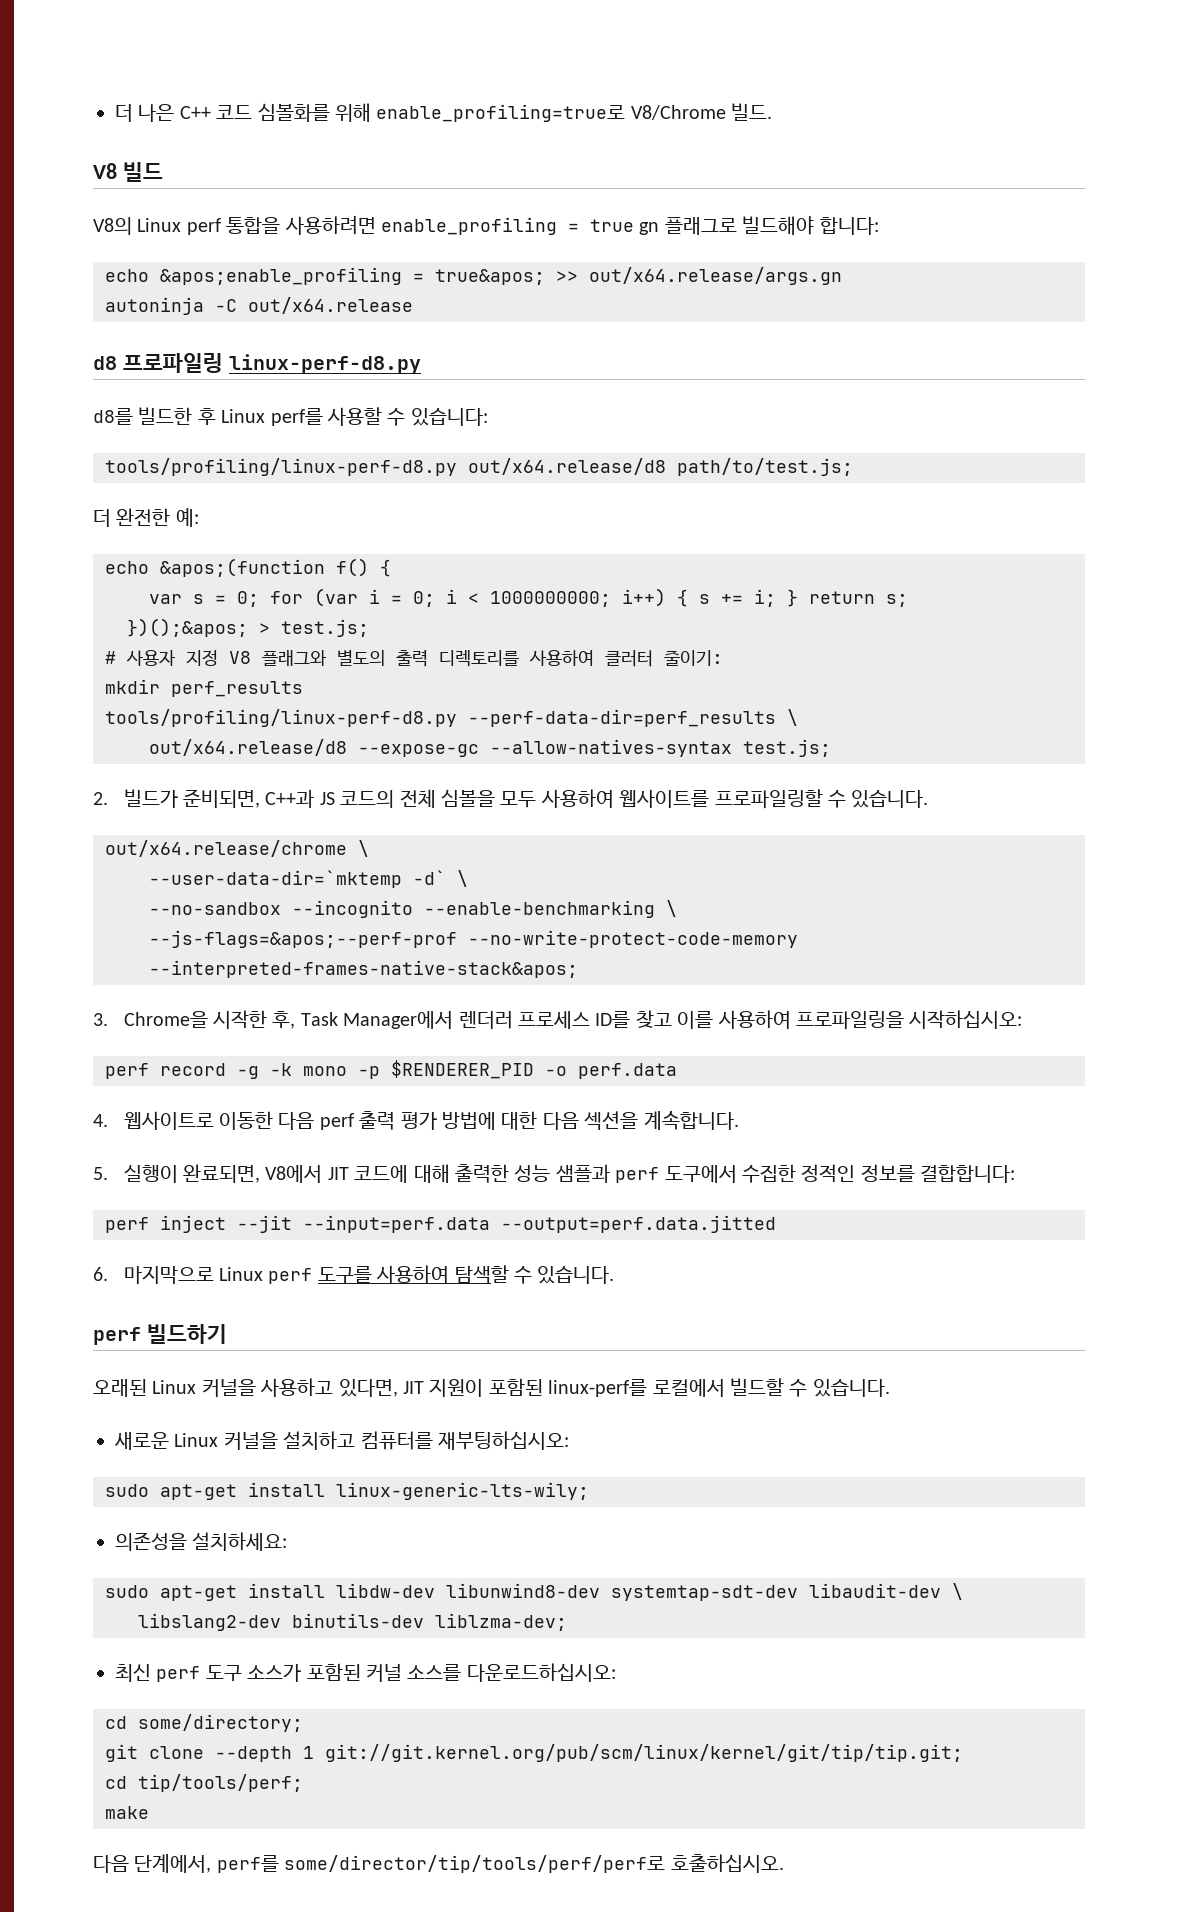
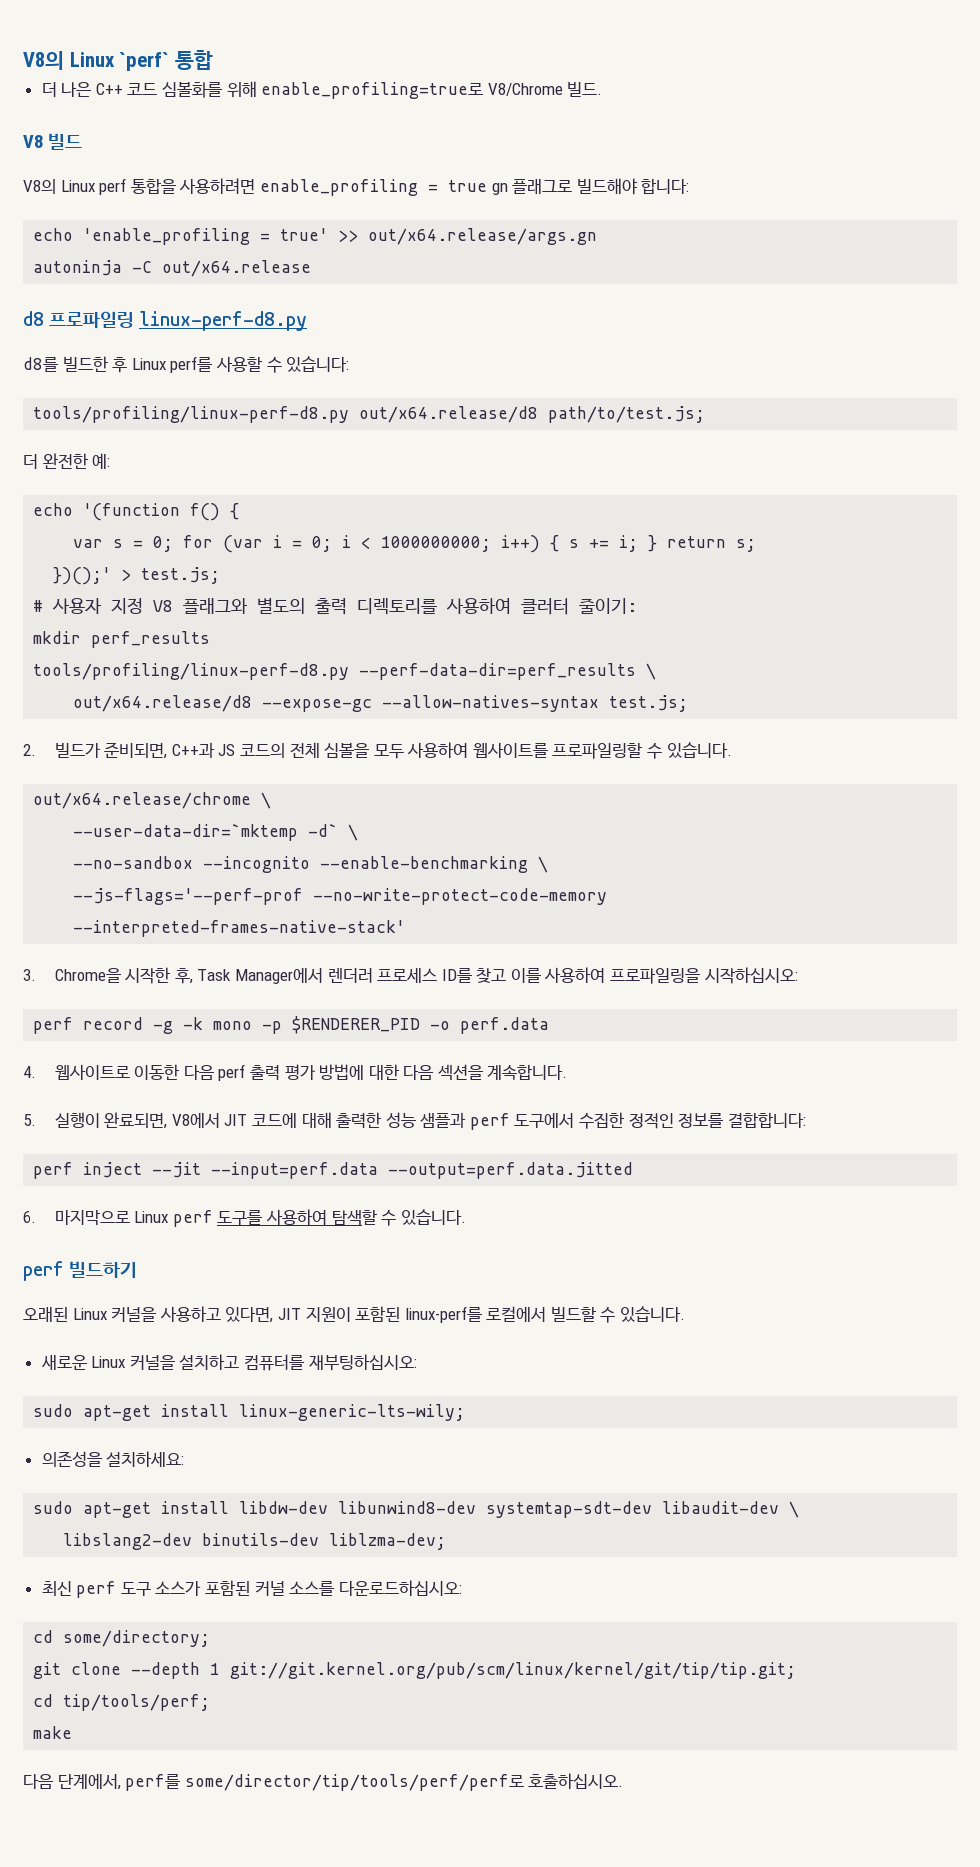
+ V8의 Linux `perf` 통합
- echo &apos;enable_profiling = true&apos; >> out/x64.release/args.gn
+ echo 'enable_profiling = true' >> out/x64.release/args.gn
- echo &apos;(function f() {
+ echo '(function f() {
- })();&apos; > test.js;
+ })();' > test.js;
- --js-flags=&apos;--perf-prof --no-write-protect-code-memory --interpreted-frames-native-stack&apos;
+ --js-flags='--perf-prof --no-write-protect-code-memory --interpreted-frames-native-stack'

